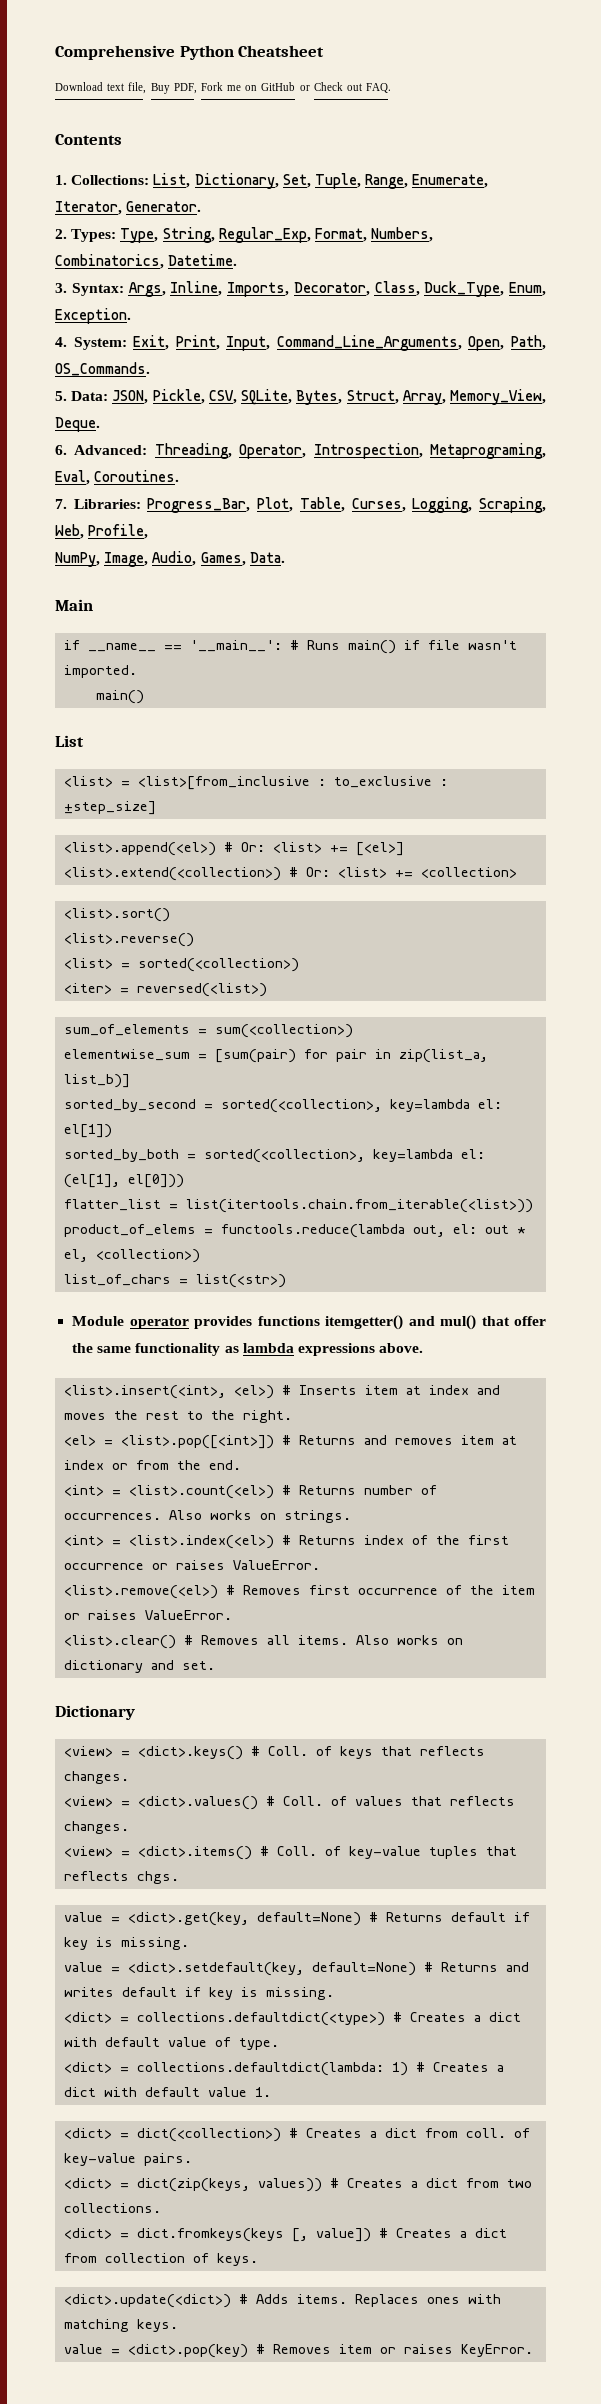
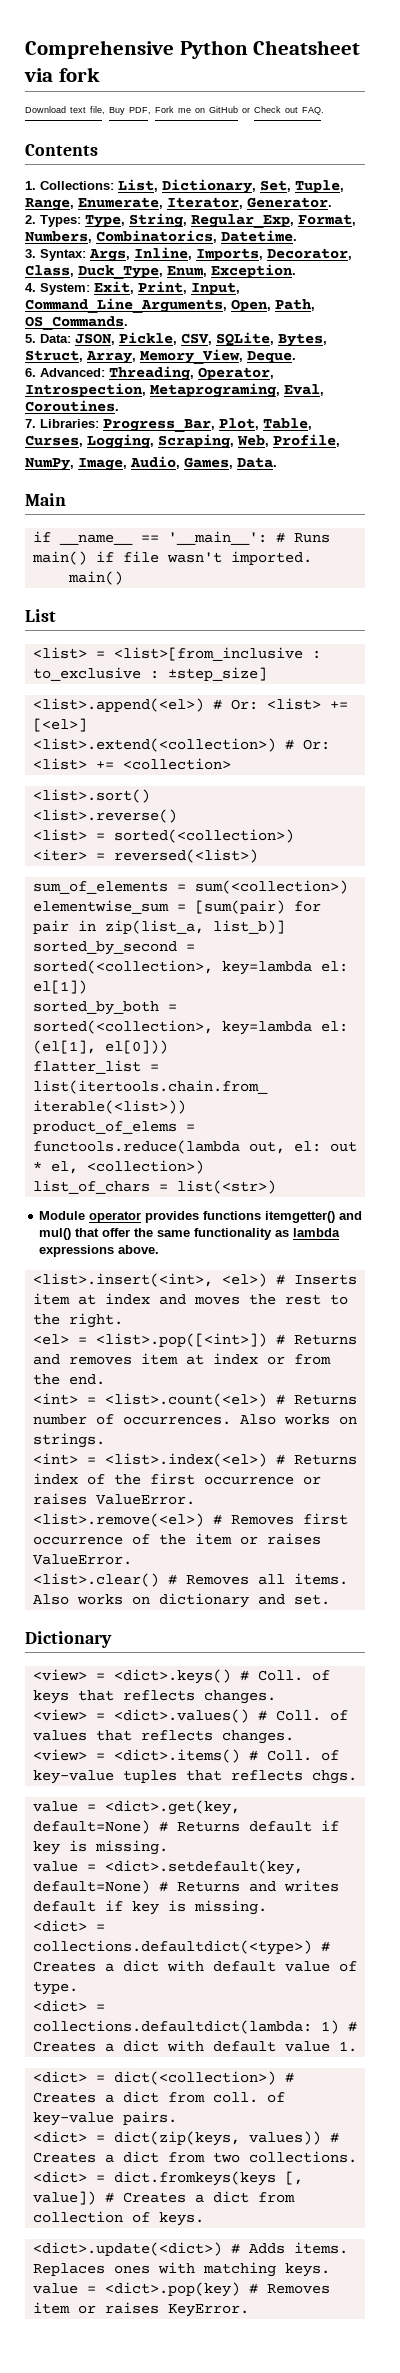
- Comprehensive Python Cheatsheet
+ Comprehensive Python Cheatsheet via fork

